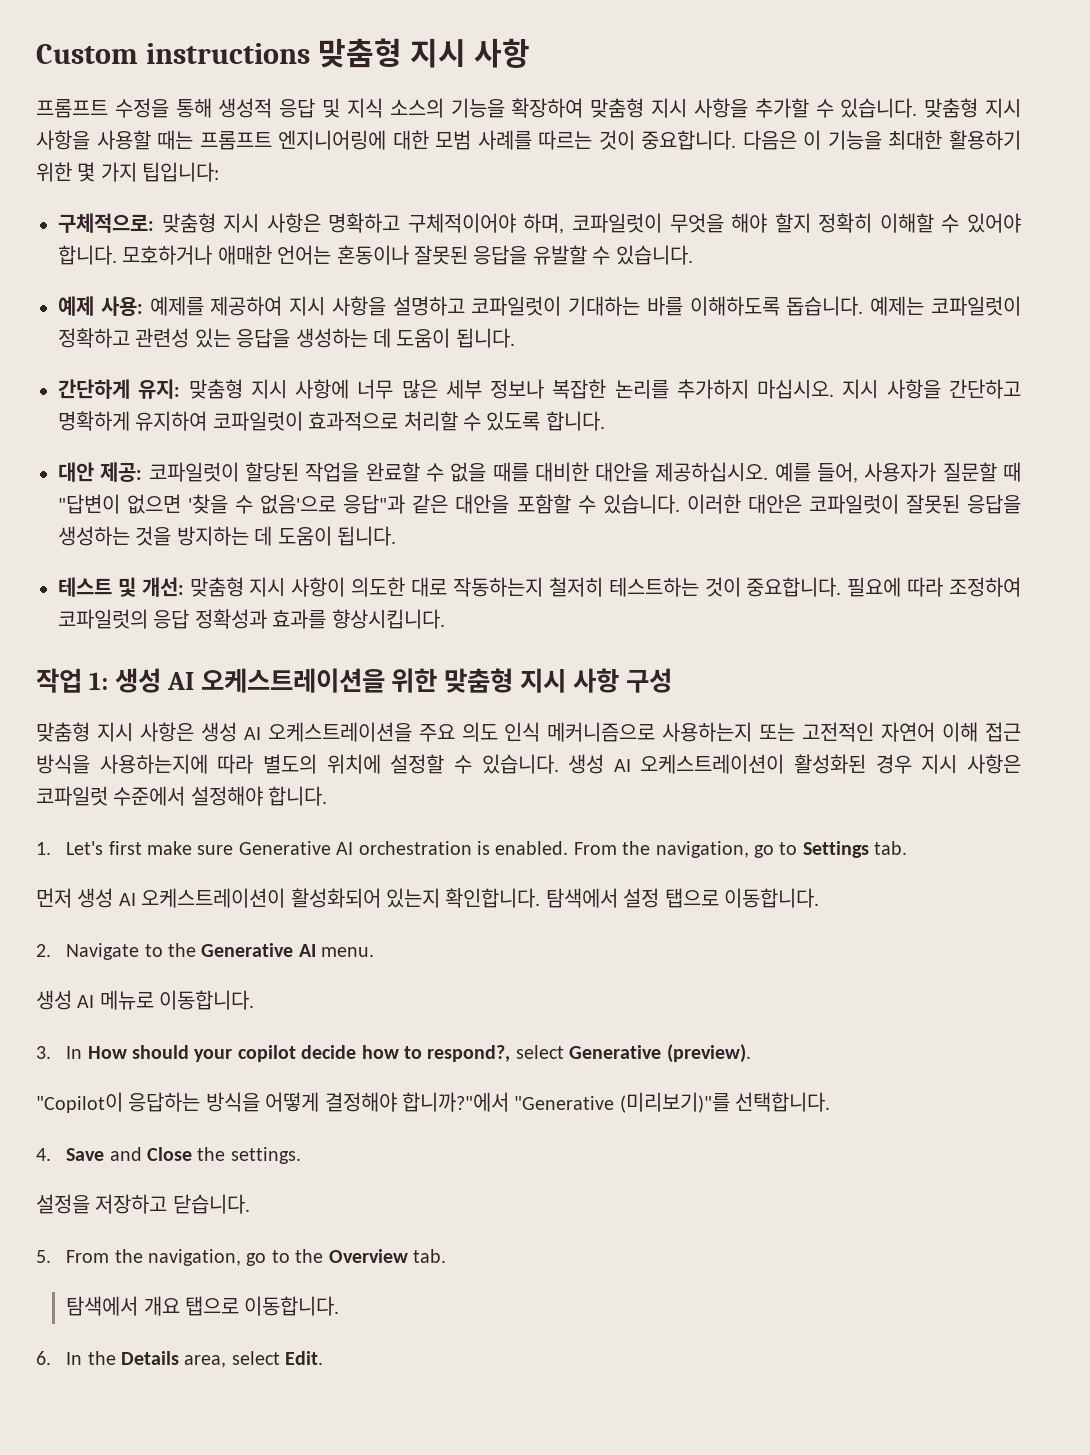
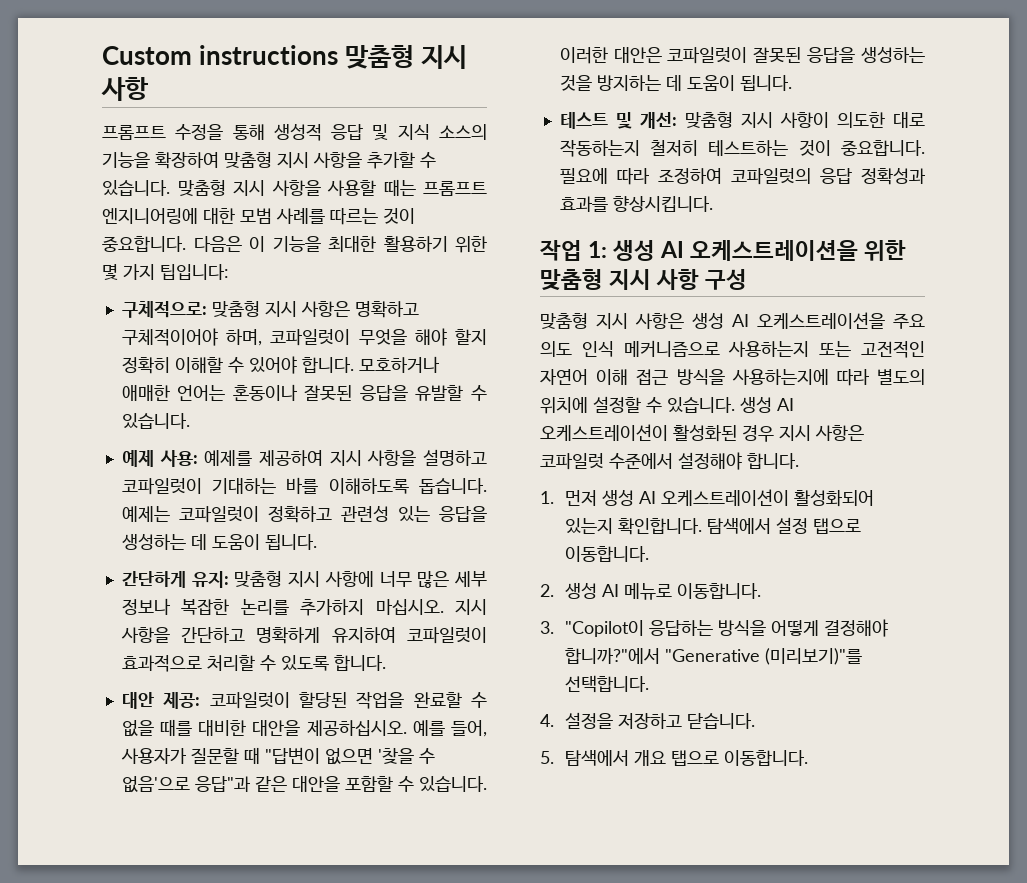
- 1. Let's first make sure Generative AI orchestration is enabled. From the navigation, go to Settings tab.
- 먼저 생성 AI 오케스트레이션이 활성화되어 있는지 확인합니다.
+ 1. 먼저 생성 AI 오케스트레이션이 활성화되어 있는지 확인합니다.
- 2. Navigate to the Generative AI menu.
- 생성 AI 메뉴로 이동합니다.
+ 2. 생성 AI 메뉴로 이동합니다.
- 3. In How should your copilot decide how to respond?, select Generative (preview).
- "Copilot이 응답하는 방식을 어떻게 결정해야 합니까?"에서 "Generative (미리보기)"를 선택합니다.
+ 3. "Copilot이 응답하는 방식을 어떻게 결정해야 합니까?"에서 "Generative (미리보기)"를 선택합니다.
- 4. Save and Close the settings.
- 설정을 저장하고 닫습니다.
+ 4. 설정을 저장하고 닫습니다.
- 5. From the navigation, go to the Overview tab.
- 탐색에서 개요 탭으로 이동합니다.
- 6. In the Details area, select Edit.
+ 5. 탐색에서 개요 탭으로 이동합니다.

